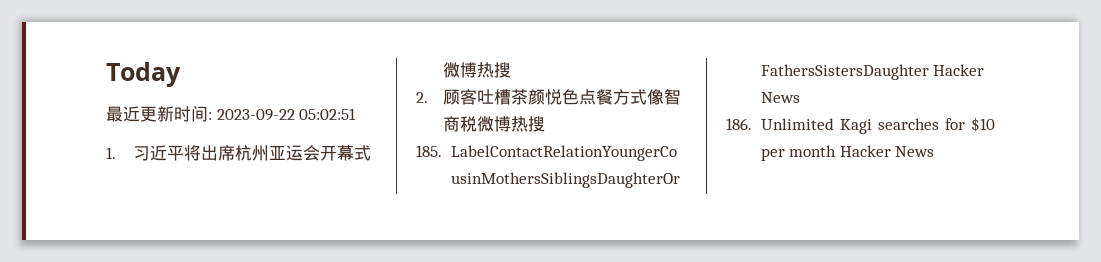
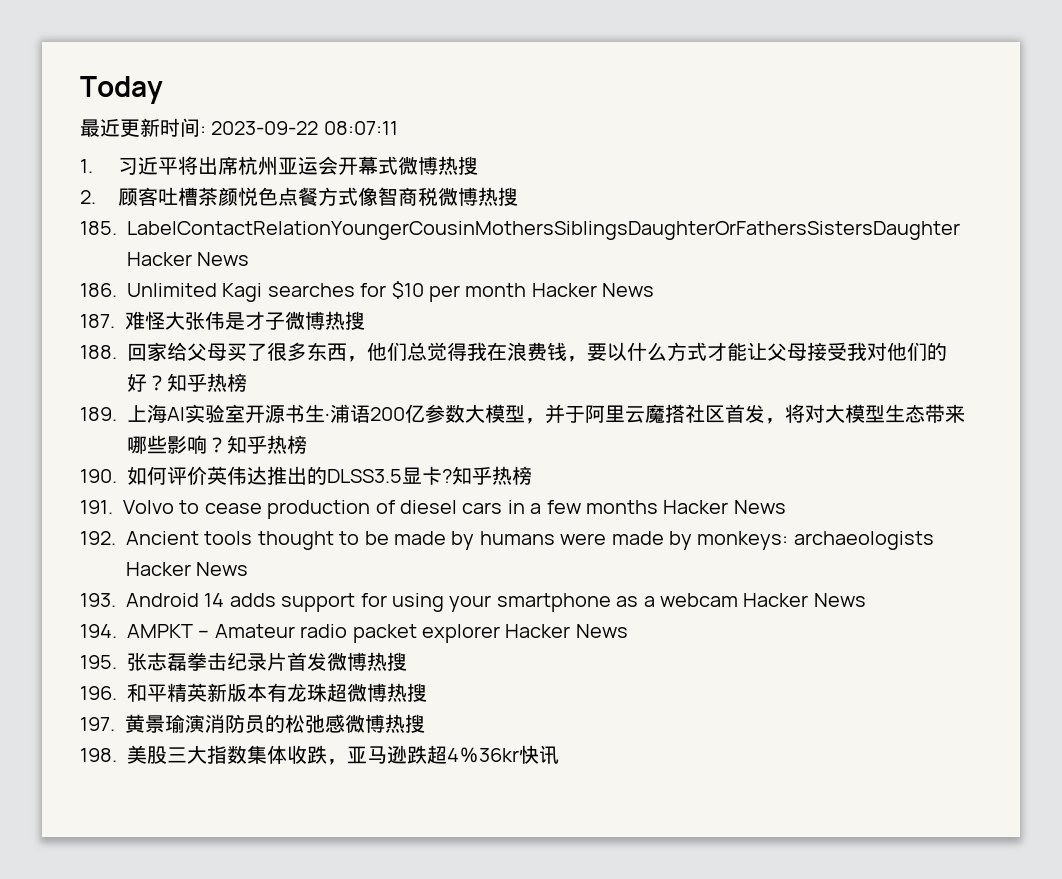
- 最近更新时间: 2023-09-22 05:02:51
+ 最近更新时间: 2023-09-22 08:07:11
+ 187.难怪大张伟是才子微博热搜
+ 188.回家给父母买了很多东西，他们总觉得我在浪费钱，要以什么方式才能让父母接受我对他们的好？知乎热榜
+ 189.上海AI实验室开源书生·浦语200亿参数大模型，并于阿里云魔搭社区首发，将对大模型生态带来哪些影响？知乎热榜
+ 190.如何评价英伟达推出的DLSS3.5显卡?知乎热榜
+ 191. Volvo to cease production of diesel cars in a few months Hacker News
+ 192. Ancient tools thought to be made by humans were made by monkeys: archaeologists Hacker News
+ 193. Android 14 adds support for using your smartphone as a webcam Hacker News
+ 194. AMPKT – Amateur radio packet explorer Hacker News
+ 195.张志磊拳击纪录片首发微博热搜
+ 196.和平精英新版本有龙珠超微博热搜
+ 197.黄景瑜演消防员的松弛感微博热搜
+ 198.美股三大指数集体收跌，亚马逊跌超4％36kr快讯

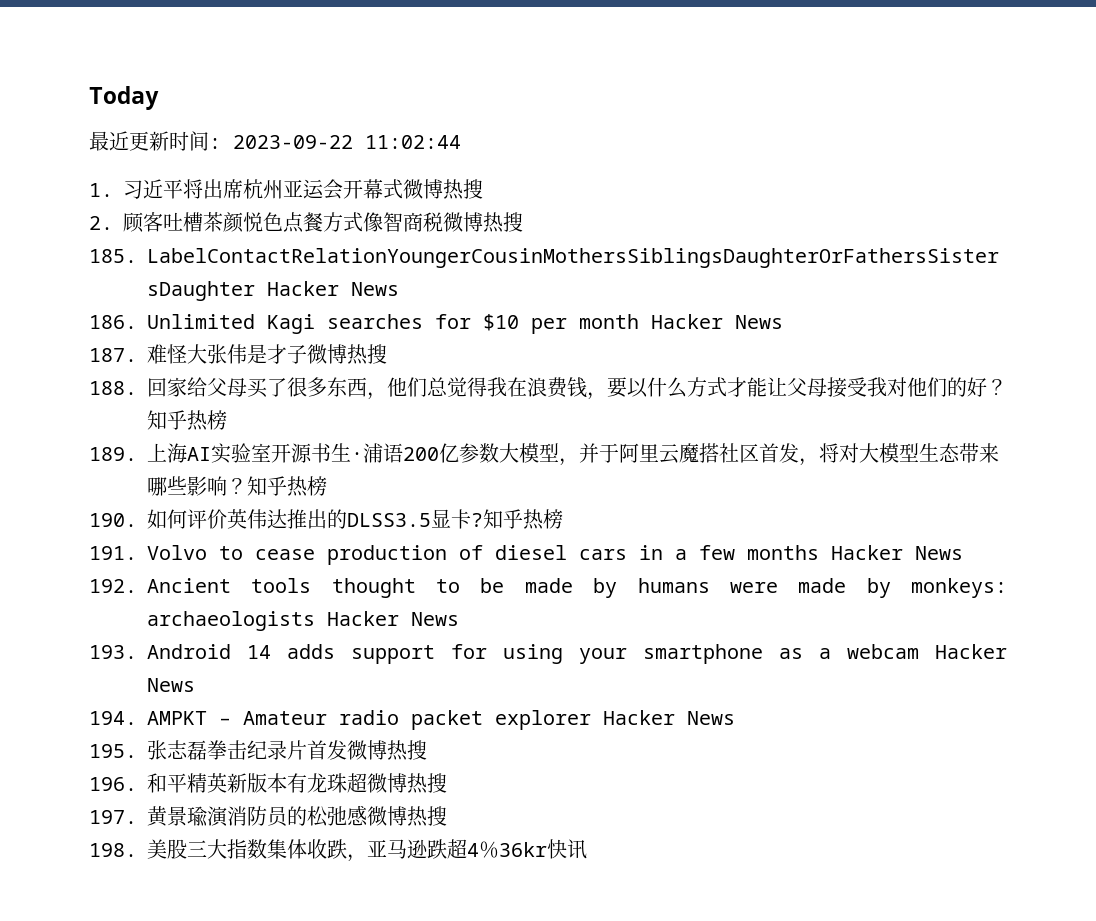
- 最近更新时间: 2023-09-22 08:07:11
+ 最近更新时间: 2023-09-22 11:02:44

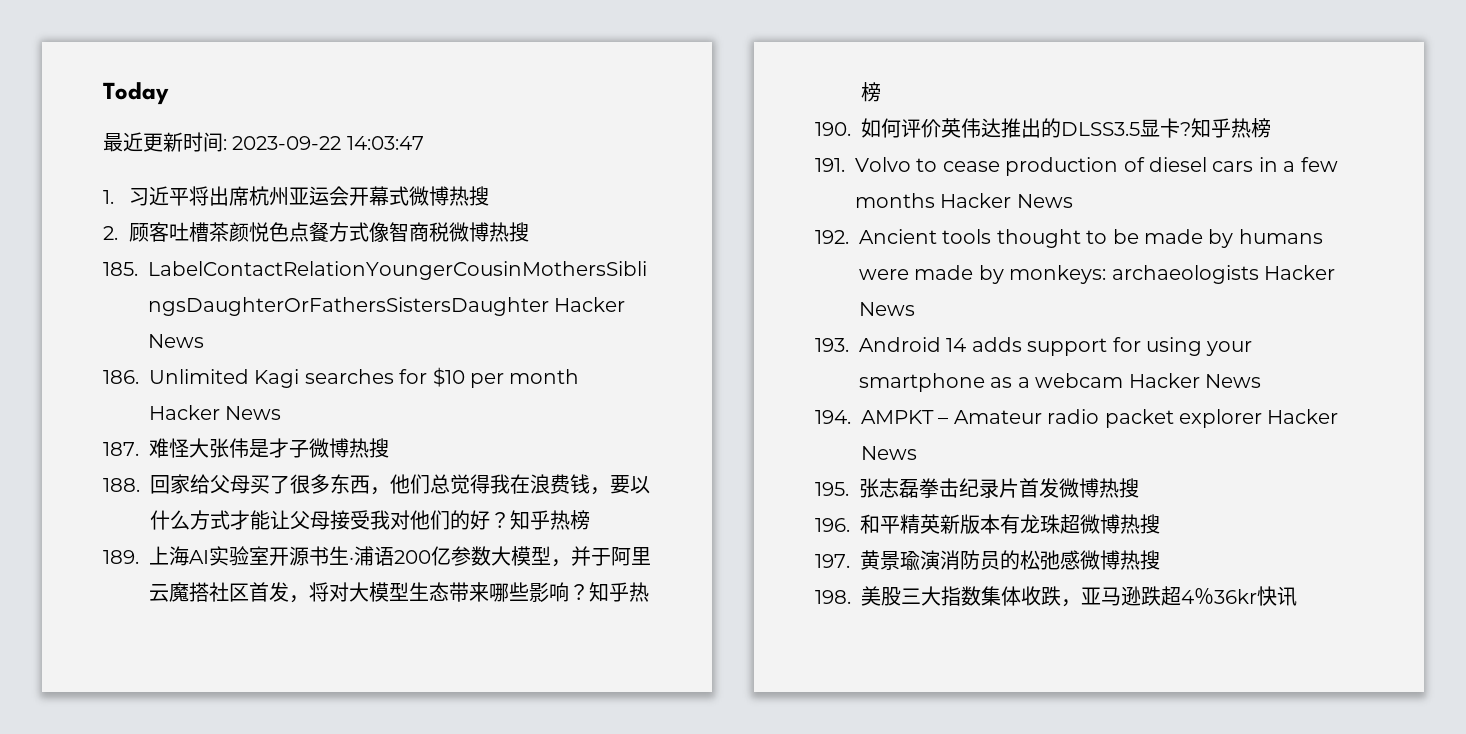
- 最近更新时间: 2023-09-22 11:02:44
+ 最近更新时间: 2023-09-22 14:03:47

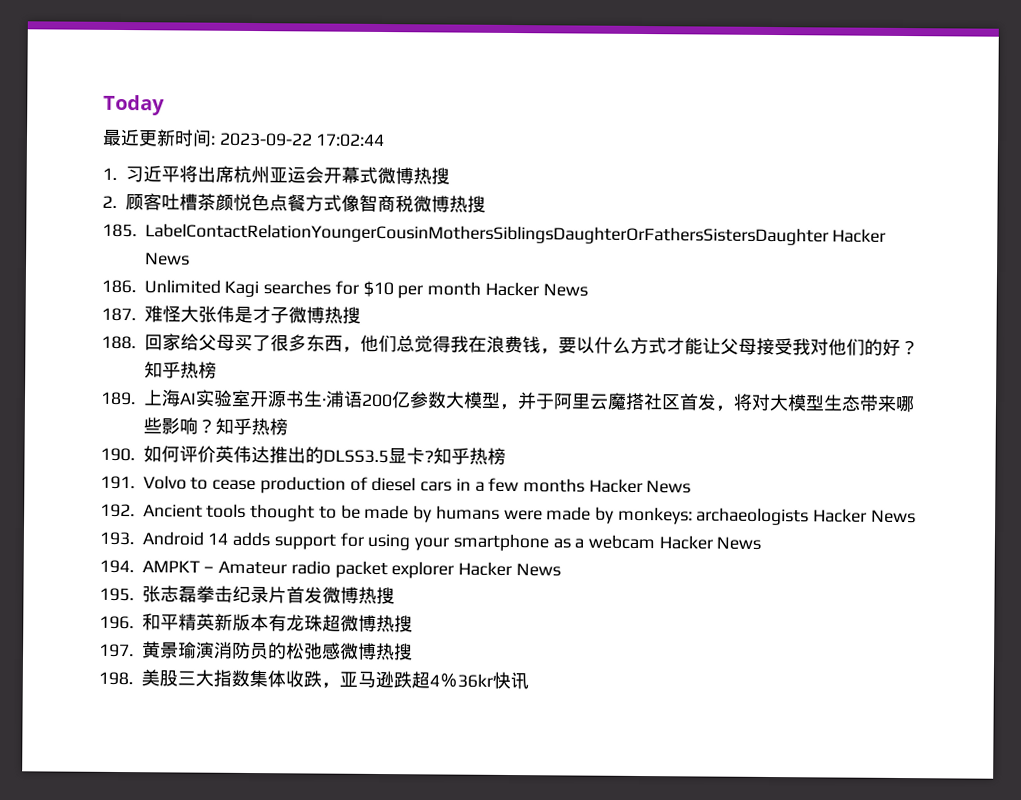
- 最近更新时间: 2023-09-22 14:03:47
+ 最近更新时间: 2023-09-22 17:02:44

